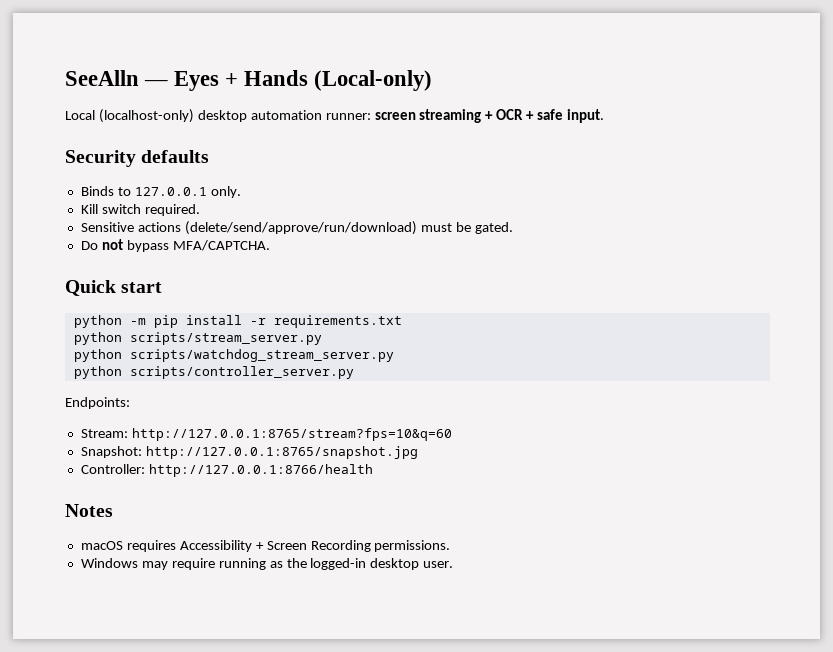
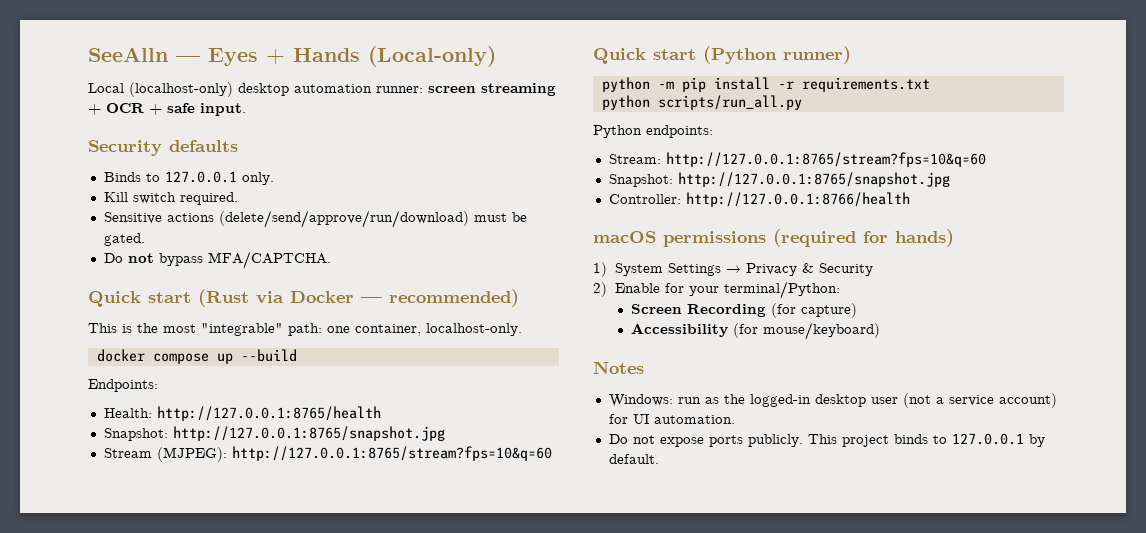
- Quick start
+ Quick start (Rust via Docker — recommended)
+ This is the most "integrable" path: one container, localhost-only.
+ docker compose up --build
+ Endpoints:
+ Health: http://127.0.0.1:8765/health
+ Snapshot: http://127.0.0.1:8765/snapshot.jpg
+ Stream (MJPEG): http://127.0.0.1:8765/stream?fps=10&q=60
+ Quick start (Python runner)
- python scripts/stream_server.py
- python scripts/watchdog_stream_server.py
- python scripts/controller_server.py
- Endpoints:
+ python scripts/run_all.py
+ Python endpoints:
+ macOS permissions (required for hands)
+ 1) System Settings → Privacy & Security
+ 2) Enable for your terminal/Python:
+ Screen Recording (for capture)
+ Accessibility (for mouse/keyboard)
  Notes
- macOS requires Accessibility + Screen Recording permissions.
- Windows may require running as the logged-in desktop user.
+ Windows: run as the logged-in desktop user (not a service account) for UI automation.
+ Do not expose ports publicly. This project binds to 127.0.0.1 by default.

